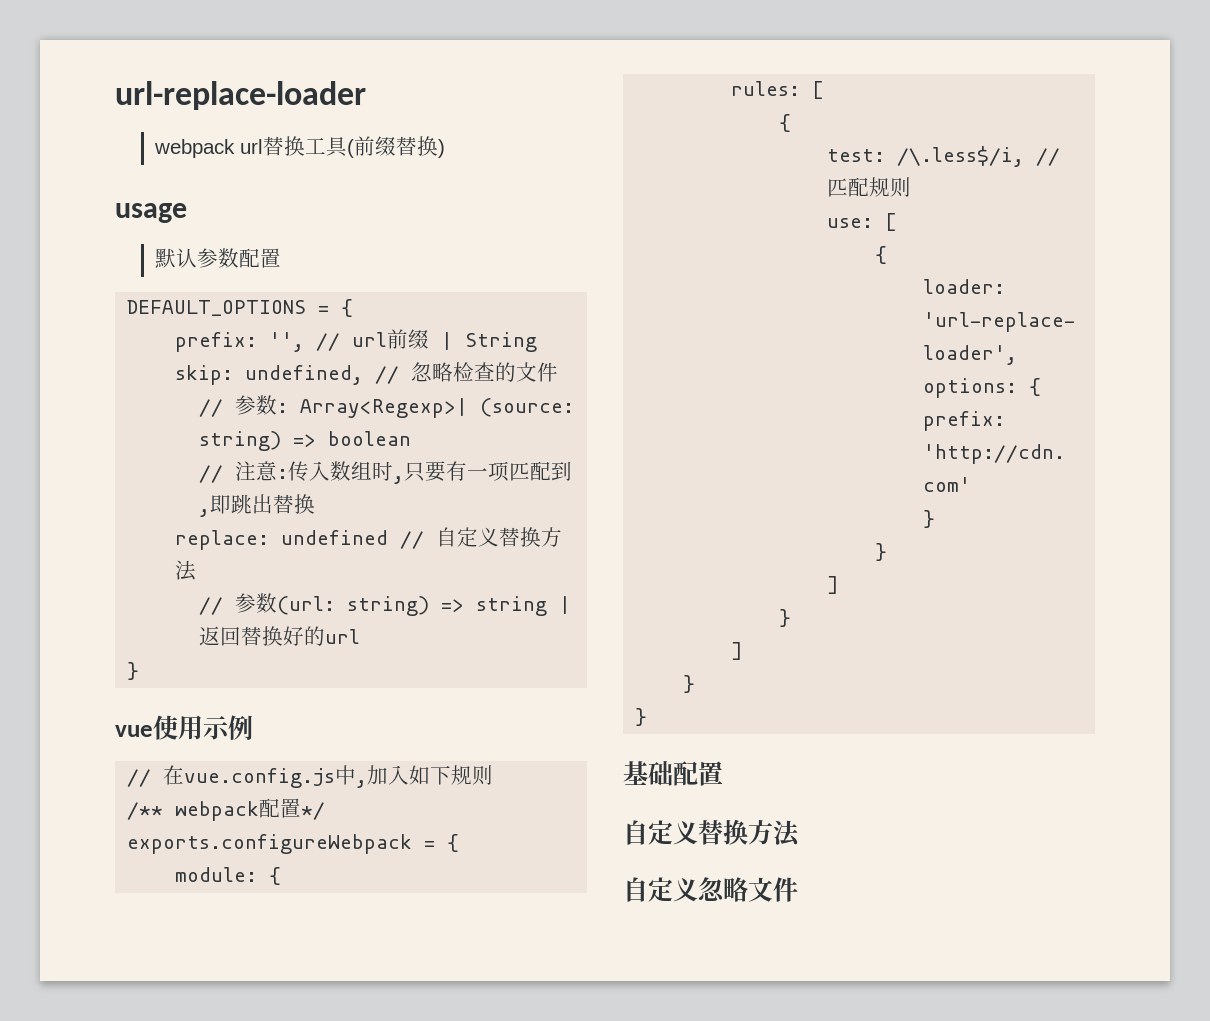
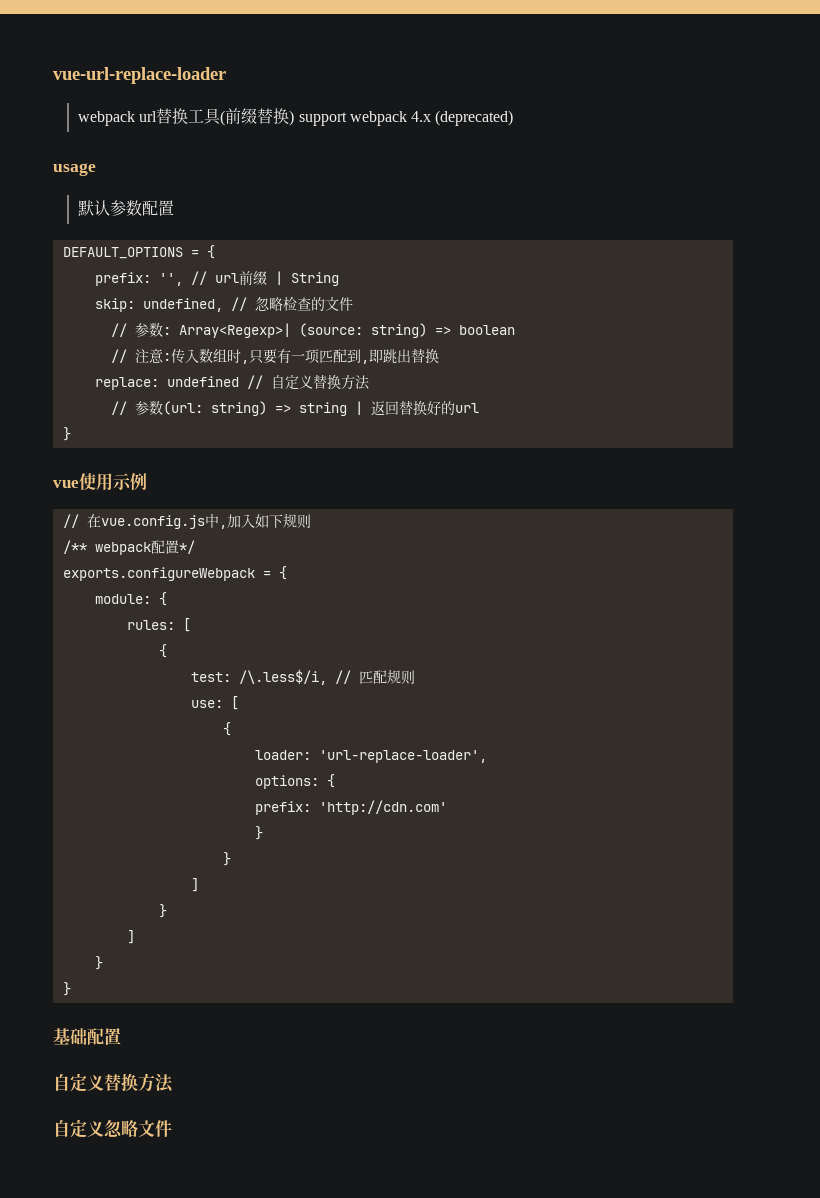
- url-replace-loader
+ vue-url-replace-loader
- webpack url替换工具(前缀替换)
+ webpack url替换工具(前缀替换) support webpack 4.x (deprecated)

